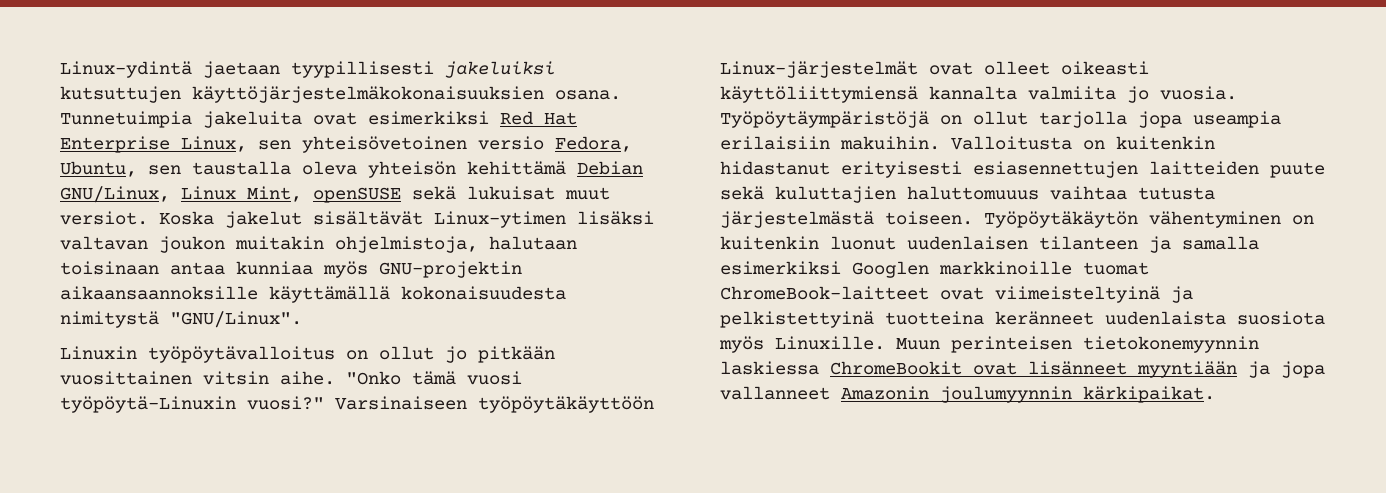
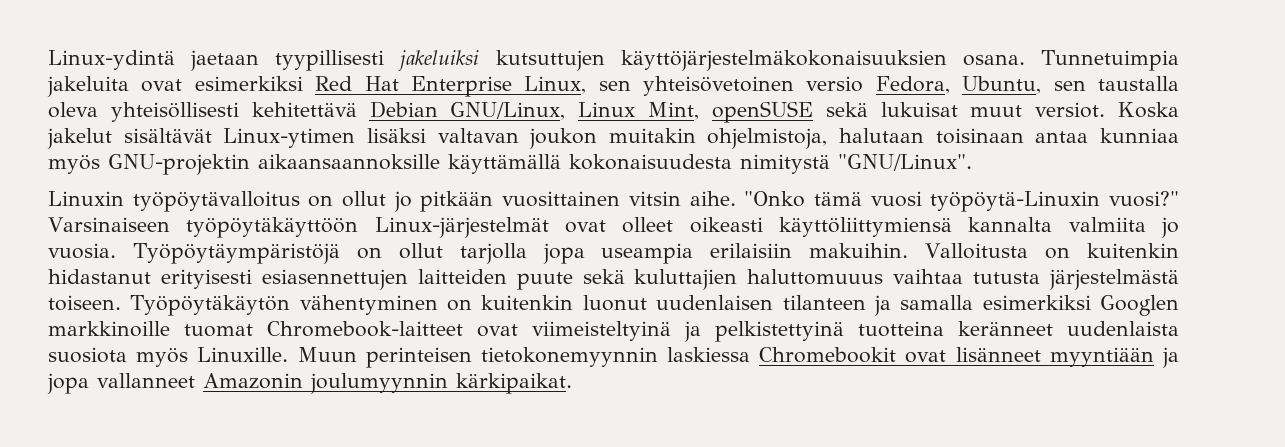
- Tunnetuimpia jakeluita ovat esimerkiksi Red Hat Enterprise Linux, sen yhteisövetoinen versio Fedora, Ubuntu, sen taustalla oleva yhteisön kehittämä Debian GNU/Linux, Linux Mint, openSUSE sekä lukuisat muut versiot.
+ Tunnetuimpia jakeluita ovat esimerkiksi Red Hat Enterprise Linux, sen yhteisövetoinen versio Fedora, Ubuntu, sen taustalla oleva yhteisöllisesti kehitettävä Debian GNU/Linux, Linux Mint, openSUSE sekä lukuisat muut versiot.
- Työpöytäkäytön vähentyminen on kuitenkin luonut uudenlaisen tilanteen ja samalla esimerkiksi Googlen markkinoille tuomat ChromeBook-laitteet ovat viimeisteltyinä ja pelkistettyinä tuotteina keränneet uudenlaista suosiota myös Linuxille.
+ Työpöytäkäytön vähentyminen on kuitenkin luonut uudenlaisen tilanteen ja samalla esimerkiksi Googlen markkinoille tuomat Chromebook-laitteet ovat viimeisteltyinä ja pelkistettyinä tuotteina keränneet uudenlaista suosiota myös Linuxille.
- Muun perinteisen tietokonemyynnin laskiessa ChromeBookit ovat lisänneet myyntiään ja jopa vallanneet Amazonin joulumyynnin kärkipaikat.
+ Muun perinteisen tietokonemyynnin laskiessa Chromebookit ovat lisänneet myyntiään ja jopa vallanneet Amazonin joulumyynnin kärkipaikat.

